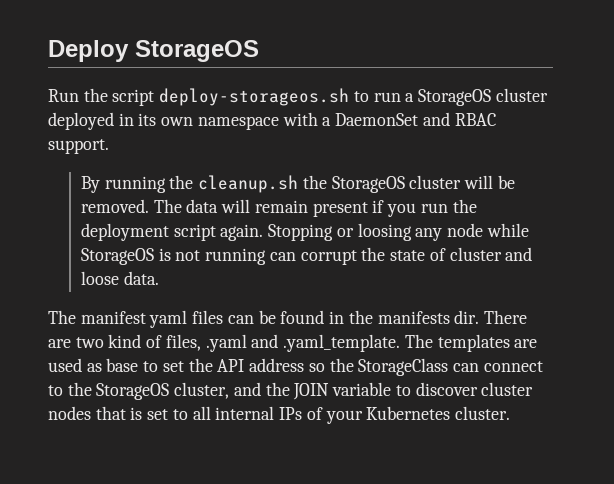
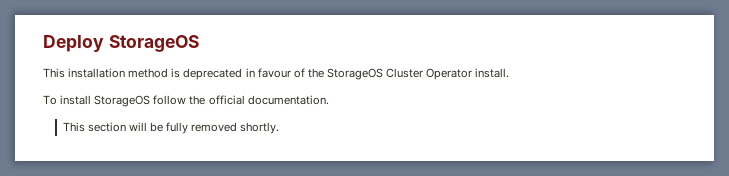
- Run the script deploy-storageos.sh to run a StorageOS cluster deployed in its own namespace with a DaemonSet and RBAC support.
- By running the cleanup.sh the StorageOS cluster will be removed. The data will remain present if you run the deployment script again. Stopping or loosing any node while StorageOS is not running can corrupt the state of cluster and loose data.
- The manifest yaml files can be found in the manifests dir. There are two kind of files, .yaml and .yaml_template. The templates are used as base to set the API address so the StorageClass can connect to the StorageOS cluster, and the JOIN variable to discover cluster nodes that is set to all internal IPs of your Kubernetes cluster.
+ This installation method is deprecated in favour of the StorageOS Cluster Operator install.
+ To install StorageOS follow the official documentation.
+ This section will be fully removed shortly.

